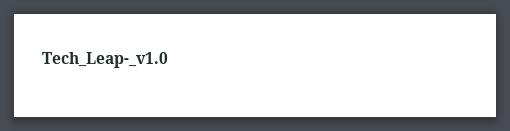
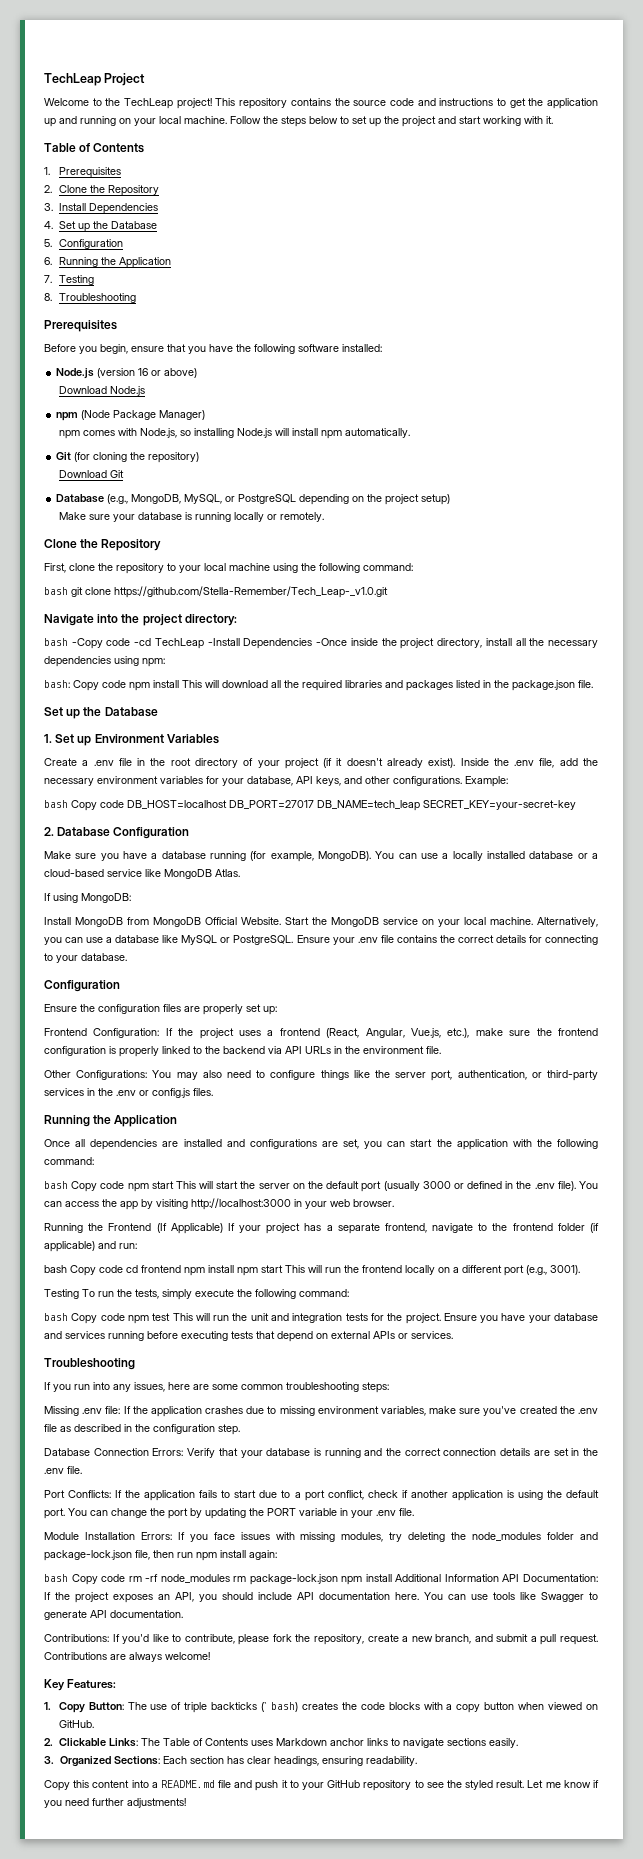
- Tech_Leap-_v1.0
+ TechLeap Project
+ Welcome to the TechLeap project! This repository contains the source code and instructions to get the application up and running on your local machine. Follow the steps below to set up the project and start working with it.
+ Table of Contents
+ 1. Prerequisites
+ 2. Clone the Repository
+ 3. Install Dependencies
+ 4. Set up the Database
+ 5. Configuration
+ 6. Running the Application
+ 7. Testing
+ 8. Troubleshooting
+ Prerequisites
+ Before you begin, ensure that you have the following software installed:
+ Node.js (version 16 or above)
+ Download Node.js
+ npm (Node Package Manager)
+ npm comes with Node.js, so installing Node.js will install npm automatically.
+ Git (for cloning the repository)
+ Download Git
+ Database (e.g., MongoDB, MySQL, or PostgreSQL depending on the project setup)
+ Make sure your database is running locally or remotely.
+ Clone the Repository
+ First, clone the repository to your local machine using the following command:
+ bash git clone https://github.com/Stella-Remember/Tech_Leap-_v1.0.git
+ Navigate into the project directory:
+ bash -Copy code -cd TechLeap -Install Dependencies -Once inside the project directory, install all the necessary dependencies using npm:
+ bash: Copy code npm install This will download all the required libraries and packages listed in the package.json file.
+ Set up the Database
+ 1. Set up Environment Variables
+ Create a .env file in the root directory of your project (if it doesn't already exist). Inside the .env file, add the necessary environment variables for your database, API keys, and other configurations. Example:
+ bash Copy code DB_HOST=localhost DB_PORT=27017 DB_NAME=tech_leap SECRET_KEY=your-secret-key
+ 2. Database Configuration
+ Make sure you have a database running (for example, MongoDB). You can use a locally installed database or a cloud-based service like MongoDB Atlas.
+ If using MongoDB:
+ Install MongoDB from MongoDB Official Website. Start the MongoDB service on your local machine. Alternatively, you can use a database like MySQL or PostgreSQL. Ensure your .env file contains the correct details for connecting to your database.
+ Configuration
+ Ensure the configuration files are properly set up:
+ Frontend Configuration: If the project uses a frontend (React, Angular, Vue.js, etc.), make sure the frontend configuration is properly linked to the backend via API URLs in the environment file.
+ Other Configurations: You may also need to configure things like the server port, authentication, or third-party services in the .env or config.js files.
+ Running the Application
+ Once all dependencies are installed and configurations are set, you can start the application with the following command:
+ bash Copy code npm start This will start the server on the default port (usually 3000 or defined in the .env file). You can access the app by visiting http://localhost:3000 in your web browser.
+ Running the Frontend (If Applicable) If your project has a separate frontend, navigate to the frontend folder (if applicable) and run:
+ bash Copy code cd frontend npm install npm start This will run the frontend locally on a different port (e.g., 3001).
+ Testing To run the tests, simply execute the following command:
+ bash Copy code npm test This will run the unit and integration tests for the project. Ensure you have your database and services running before executing tests that depend on external APIs or services.
+ Troubleshooting
+ If you run into any issues, here are some common troubleshooting steps:
+ Missing .env file: If the application crashes due to missing environment variables, make sure you've created the .env file as described in the configuration step.
+ Database Connection Errors: Verify that your database is running and the correct connection details are set in the .env file.
+ Port Conflicts: If the application fails to start due to a port conflict, check if another application is using the default port. You can change the port by updating the PORT variable in your .env file.
+ Module Installation Errors: If you face issues with missing modules, try deleting the node_modules folder and package-lock.json file, then run npm install again:
+ bash Copy code rm -rf node_modules rm package-lock.json npm install Additional Information API Documentation: If the project exposes an API, you should include API documentation here. You can use tools like Swagger to generate API documentation.
+ Contributions: If you'd like to contribute, please fork the repository, create a new branch, and submit a pull request. Contributions are always welcome!
+ Key Features:
+ 1. Copy Button: The use of triple backticks (` bash) creates the code blocks with a copy button when viewed on GitHub.
+ 2. Clickable Links: The Table of Contents uses Markdown anchor links to navigate sections easily.
+ 3. Organized Sections: Each section has clear headings, ensuring readability.
+ Copy this content into a README.md file and push it to your GitHub repository to see the styled result. Let me know if you need further adjustments!

